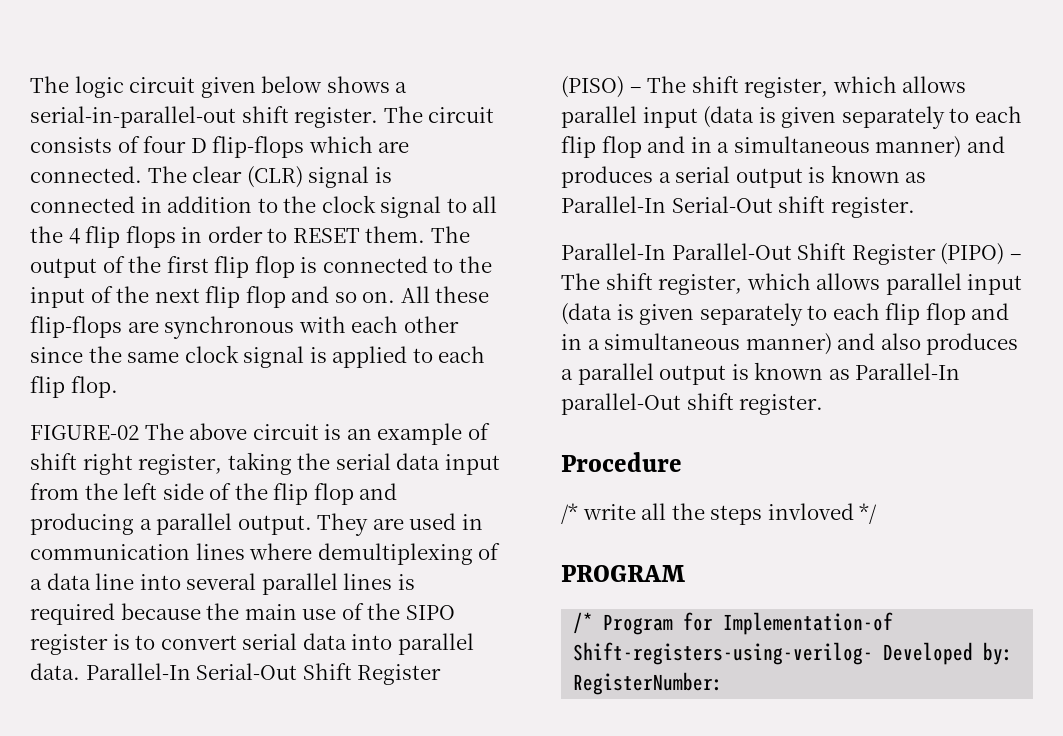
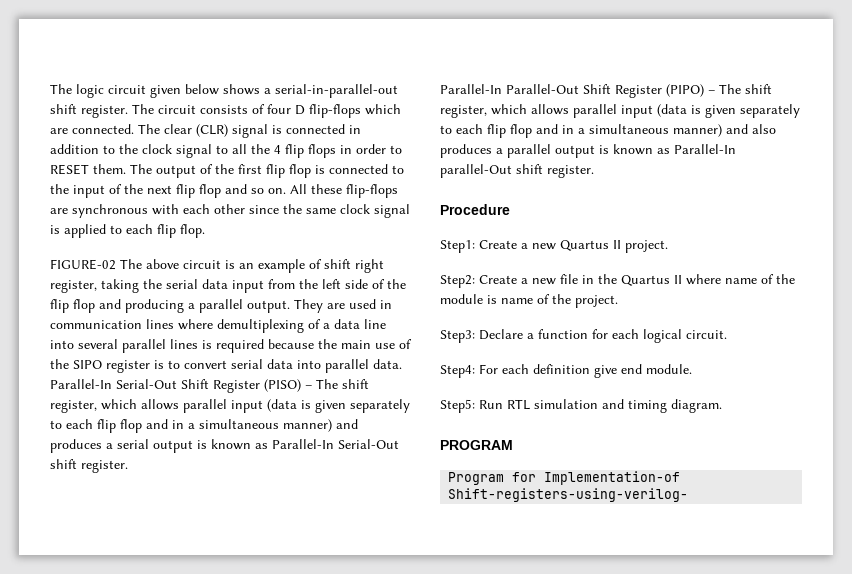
- /* write all the steps invloved */
+ Step1: Create a new Quartus II project.
+ Step2: Create a new file in the Quartus II where name of the module is name of the project.
+ Step3: Declare a function for each logical circuit.
+ Step4: For each definition give end module.
+ Step5: Run RTL simulation and timing diagram.
- /* Program for Implementation-of Shift-registers-using-verilog- Developed by: RegisterNumber:
+ Program for Implementation-of Shift-registers-using-verilog-

